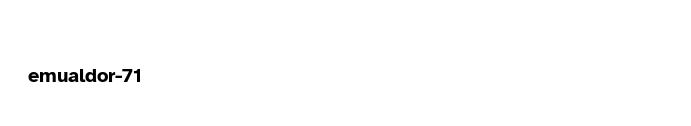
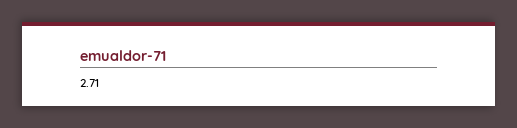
+ 2.71

